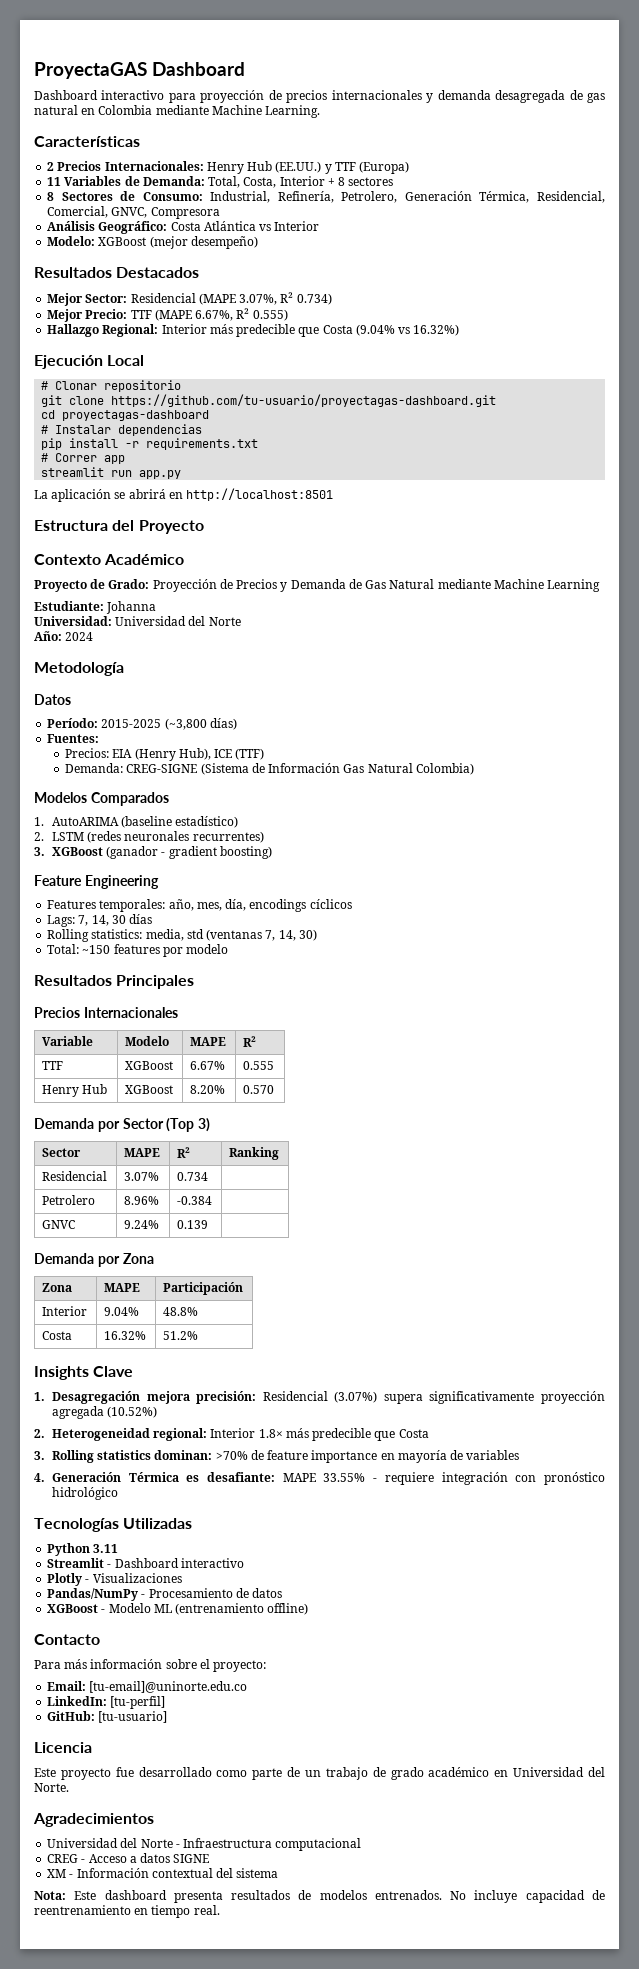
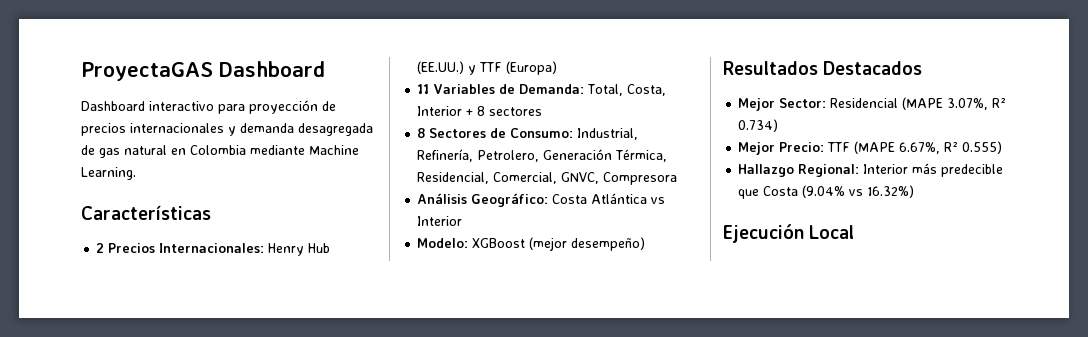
- # Clonar repositorio
- git clone https://github.com/tu-usuario/proyectagas-dashboard.git
- cd proyectagas-dashboard
- # Instalar dependencias
- pip install -r requirements.txt
- # Correr app
- streamlit run app.py
- La aplicación se abrirá en http://localhost:8501
- Estructura del Proyecto
- Contexto Académico
- Proyecto de Grado: Proyección de Precios y Demanda de Gas Natural mediante Machine Learning
- Estudiante: Johanna
- Universidad: Universidad del Norte
- Año: 2024
- Metodología
- Datos
- Período: 2015-2025 (~3,800 días)
- Fuentes:
- Precios: EIA (Henry Hub), ICE (TTF)
- Demanda: CREG-SIGNE (Sistema de Información Gas Natural Colombia)
- Modelos Comparados
- 1. AutoARIMA (baseline estadístico)
- 2. LSTM (redes neuronales recurrentes)
- 3. XGBoost (ganador - gradient boosting)
- Feature Engineering
- Features temporales: año, mes, día, encodings cíclicos
- Lags: 7, 14, 30 días
- Rolling statistics: media, std (ventanas 7, 14, 30)
- Total: ~150 features por modelo
- Resultados Principales
- Precios Internacionales
- Variable | Modelo | MAPE | R²
- TTF | XGBoost | 6.67% | 0.555
- Henry Hub | XGBoost | 8.20% | 0.570
- Demanda por Sector (Top 3)
- Sector | MAPE | R² | Ranking
- Residencial | 3.07% | 0.734 |
- Petrolero | 8.96% | -0.384 |
- GNVC | 9.24% | 0.139 |
- Demanda por Zona
- Zona | MAPE | Participación
- Interior | 9.04% | 48.8%
- Costa | 16.32% | 51.2%
- Insights Clave
- 1. Desagregación mejora precisión: Residencial (3.07%) supera significativamente proyección agregada (10.52%)
- 2. Heterogeneidad regional: Interior 1.8× más predecible que Costa
- 3. Rolling statistics dominan: >70% de feature importance en mayoría de variables
- 4. Generación Térmica es desafiante: MAPE 33.55% - requiere integración con pronóstico hidrológico
- Tecnologías Utilizadas
- Python 3.11
- Streamlit - Dashboard interactivo
- Plotly - Visualizaciones
- Pandas/NumPy - Procesamiento de datos
- XGBoost - Modelo ML (entrenamiento offline)
- Contacto
- Para más información sobre el proyecto:
- Email: [tu-email]@uninorte.edu.co
- LinkedIn: [tu-perfil]
- GitHub: [tu-usuario]
- Licencia
- Este proyecto fue desarrollado como parte de un trabajo de grado académico en Universidad del Norte.
- Agradecimientos
- Universidad del Norte - Infraestructura computacional
- CREG - Acceso a datos SIGNE
- XM - Información contextual del sistema
- Nota: Este dashboard presenta resultados de modelos entrenados. No incluye capacidad de reentrenamiento en tiempo real.

